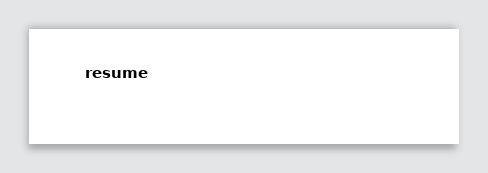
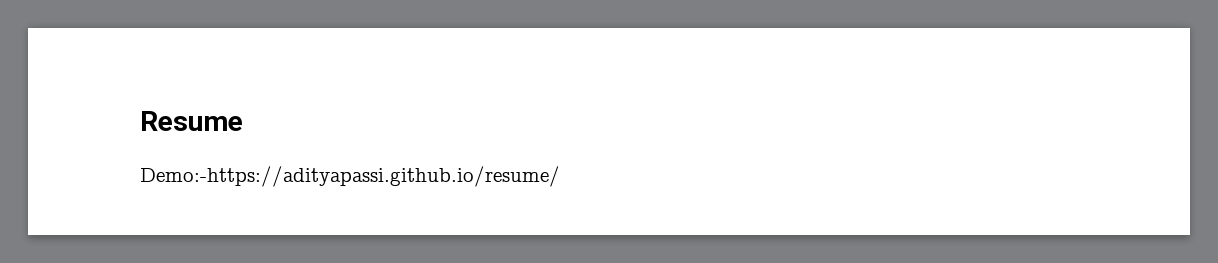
- resume
+ Resume
+ Demo:-https://adityapassi.github.io/resume/

